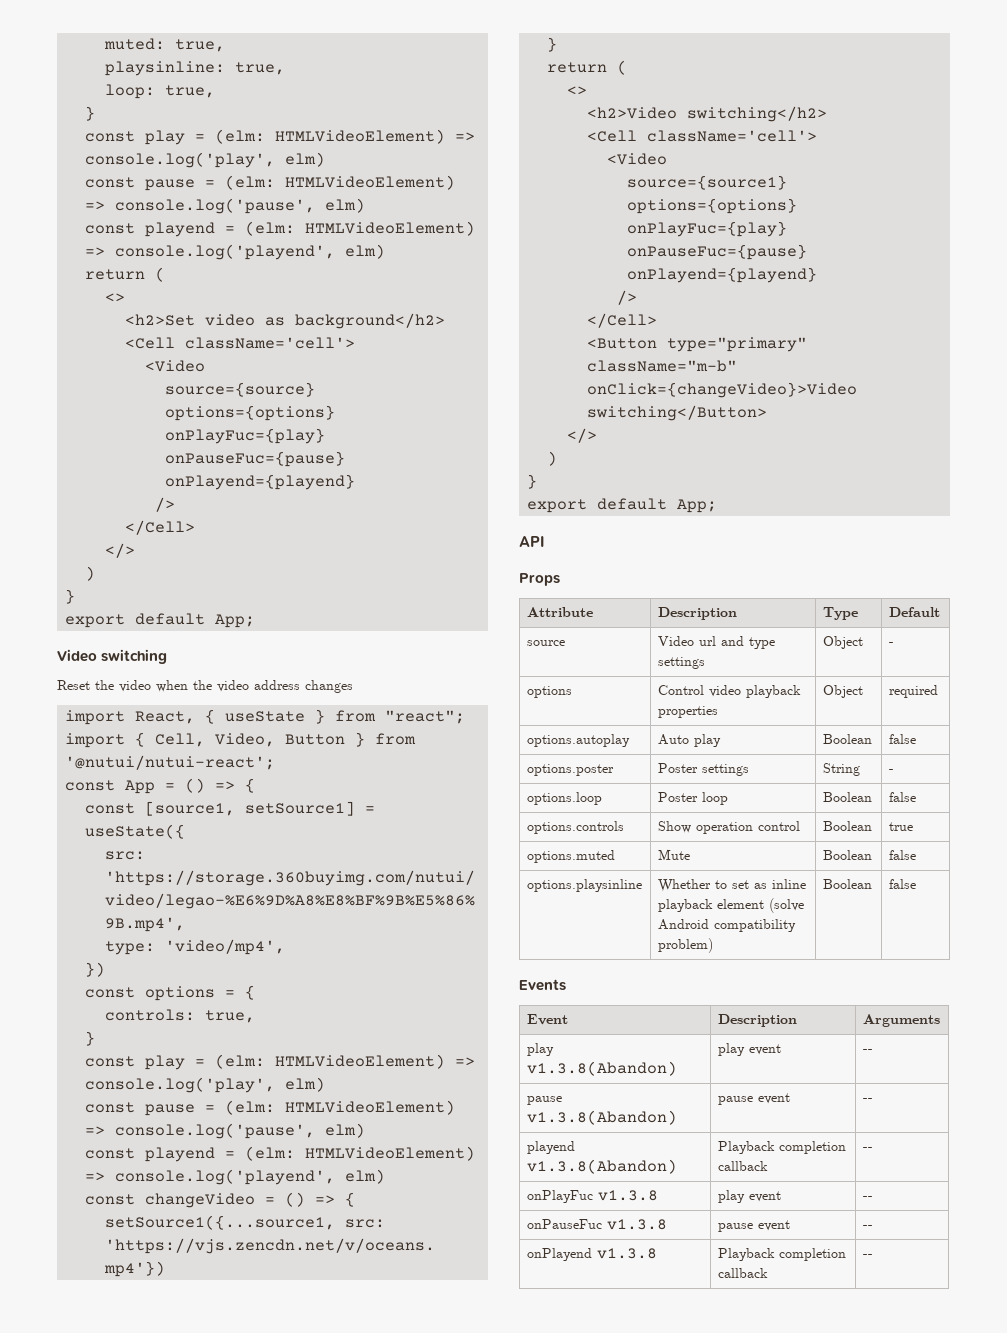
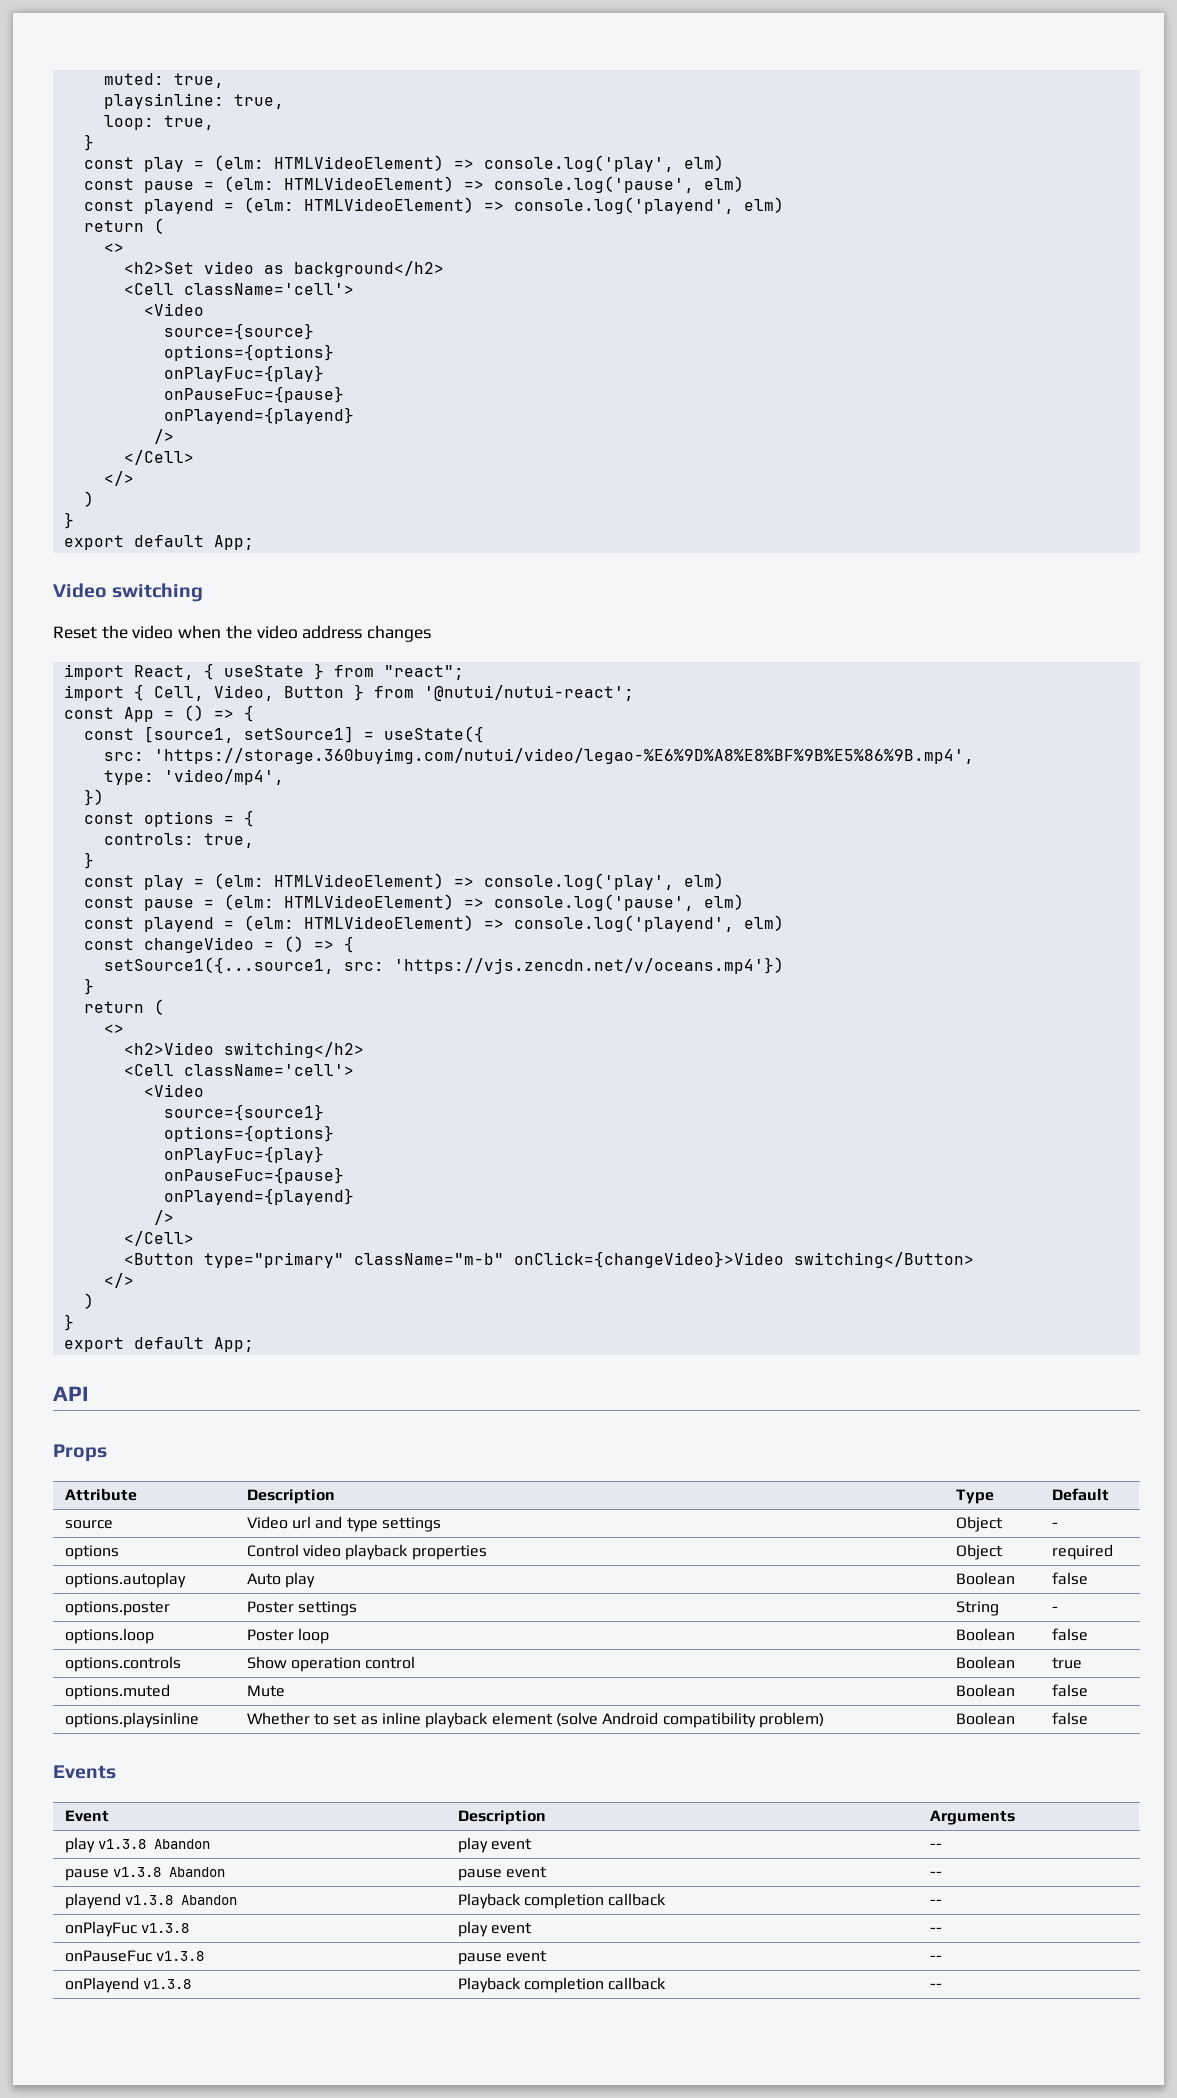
- play v1.3.8(Abandon) | play event | --
+ play v1.3.8 Abandon | play event | --
- pause v1.3.8(Abandon) | pause event | --
+ pause v1.3.8 Abandon | pause event | --
- playend v1.3.8(Abandon) | Playback completion callback | --
+ playend v1.3.8 Abandon | Playback completion callback | --

